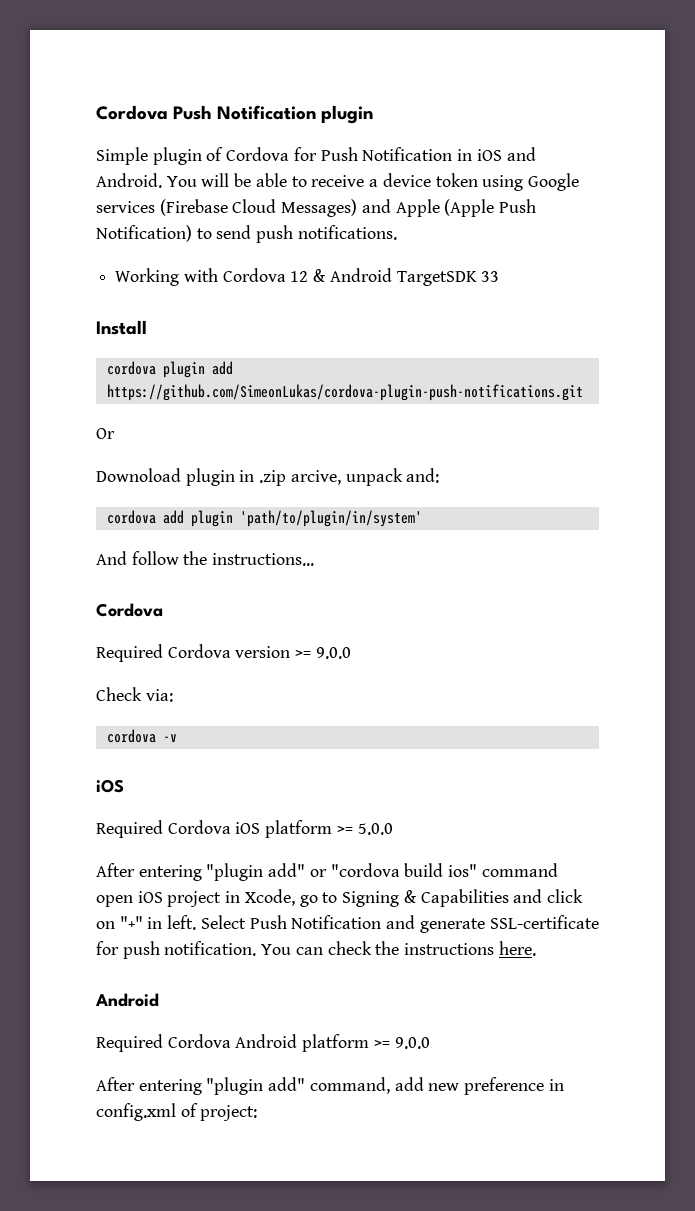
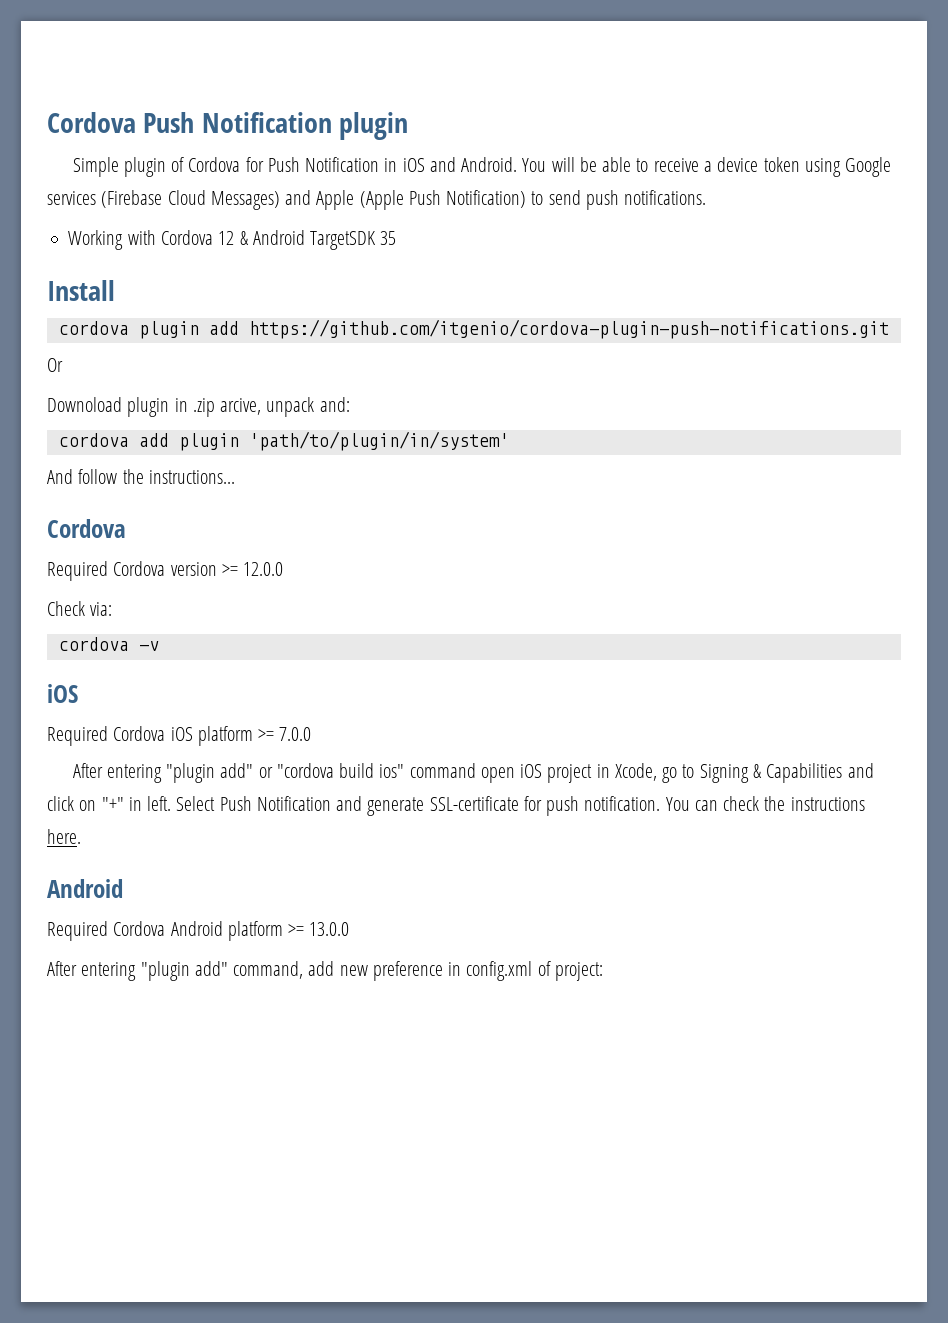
- Working with Cordova 12 & Android TargetSDK 33
+ Working with Cordova 12 & Android TargetSDK 35
- cordova plugin add https://github.com/SimeonLukas/cordova-plugin-push-notifications.git
+ cordova plugin add https://github.com/itgenio/cordova-plugin-push-notifications.git
- Required Cordova version >= 9.0.0
+ Required Cordova version >= 12.0.0
- Required Cordova iOS platform >= 5.0.0
+ Required Cordova iOS platform >= 7.0.0
- Required Cordova Android platform >= 9.0.0
+ Required Cordova Android platform >= 13.0.0

